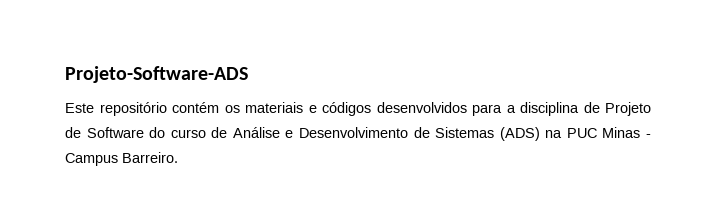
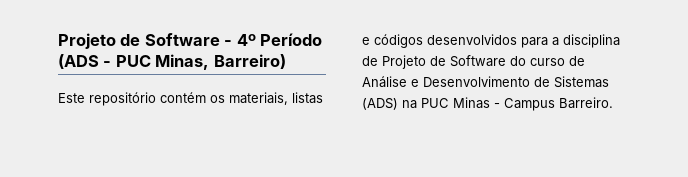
- Projeto-Software-ADS
+ Projeto de Software - 4º Período (ADS - PUC Minas, Barreiro)
- Este repositório contém os materiais e códigos desenvolvidos para a disciplina de Projeto de Software do curso de Análise e Desenvolvimento de Sistemas (ADS) na PUC Minas - Campus Barreiro.
+ Este repositório contém os materiais, listas e códigos desenvolvidos para a disciplina de Projeto de Software do curso de Análise e Desenvolvimento de Sistemas (ADS) na PUC Minas - Campus Barreiro.

